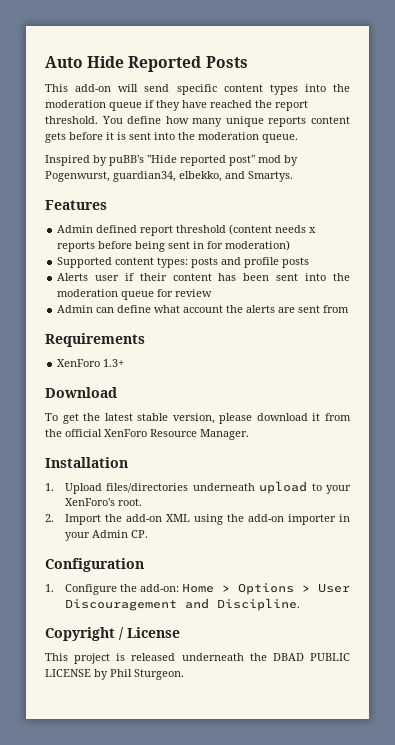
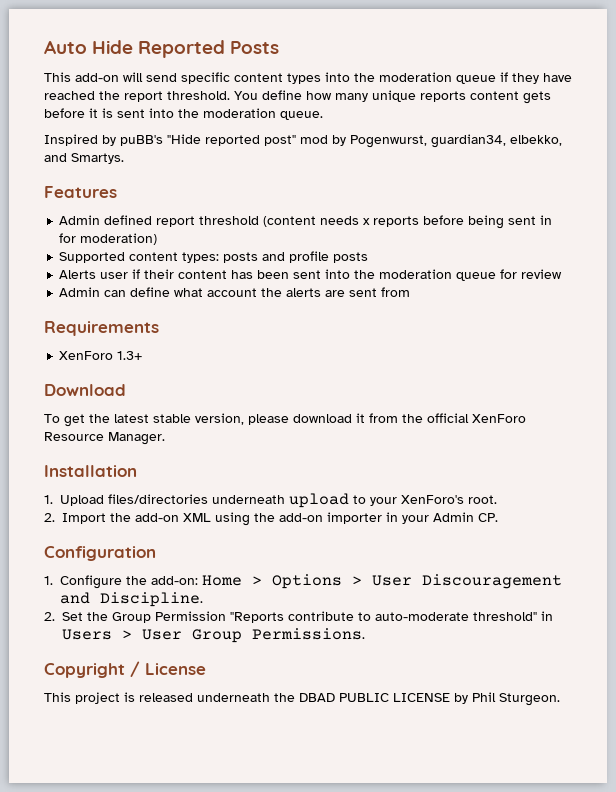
+ 2. Set the Group Permission "Reports contribute to auto-moderate threshold" in Users > User Group Permissions.

